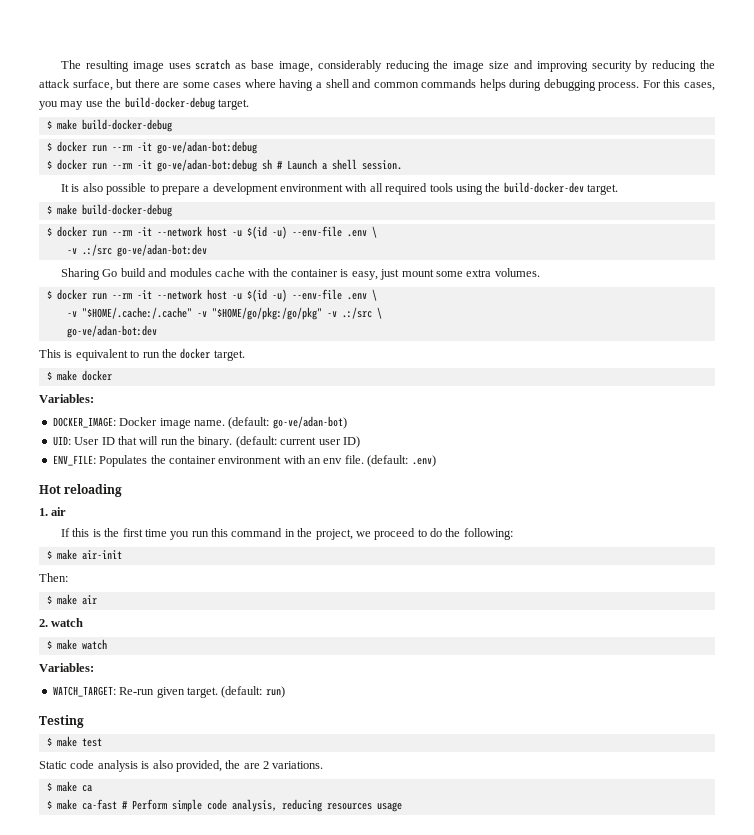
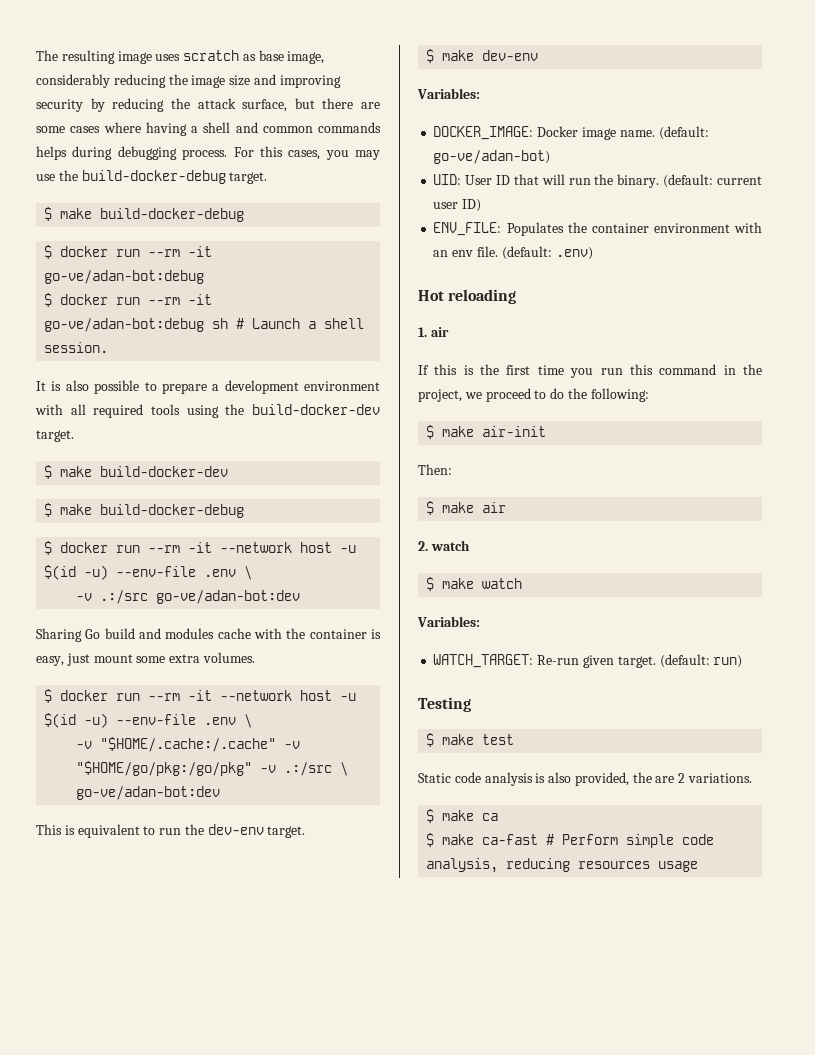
+ $ make build-docker-dev
- This is equivalent to run the docker target.
- $ make docker
+ This is equivalent to run the dev-env target.
+ $ make dev-env

